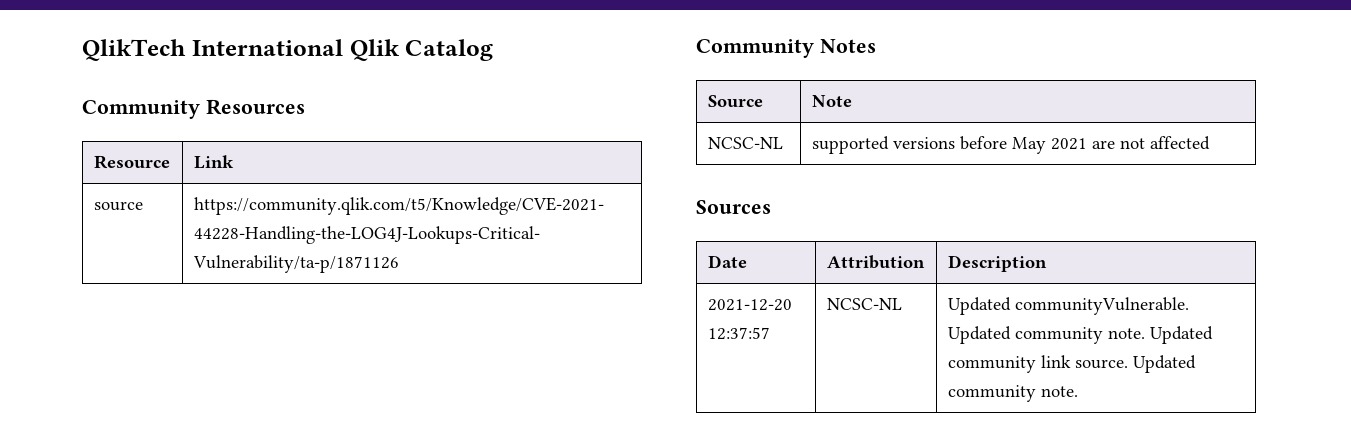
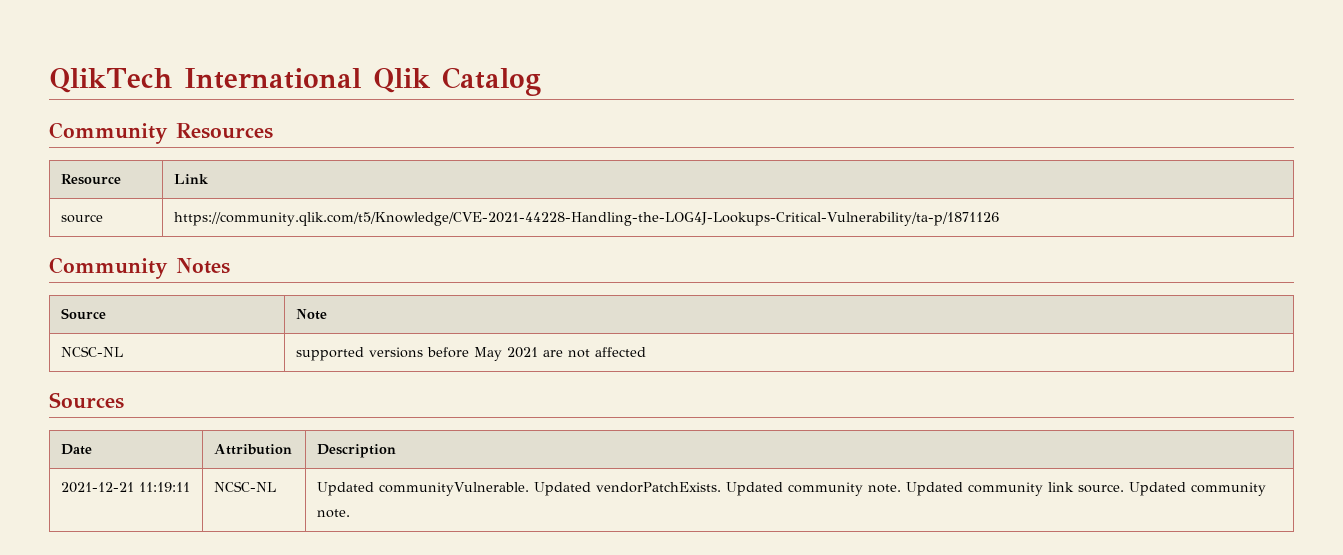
- 2021-12-20 12:37:57 | NCSC-NL | Updated communityVulnerable. Updated community note. Updated community link source. Updated community note.
+ 2021-12-21 11:19:11 | NCSC-NL | Updated communityVulnerable. Updated vendorPatchExists. Updated community note. Updated community link source. Updated community note.

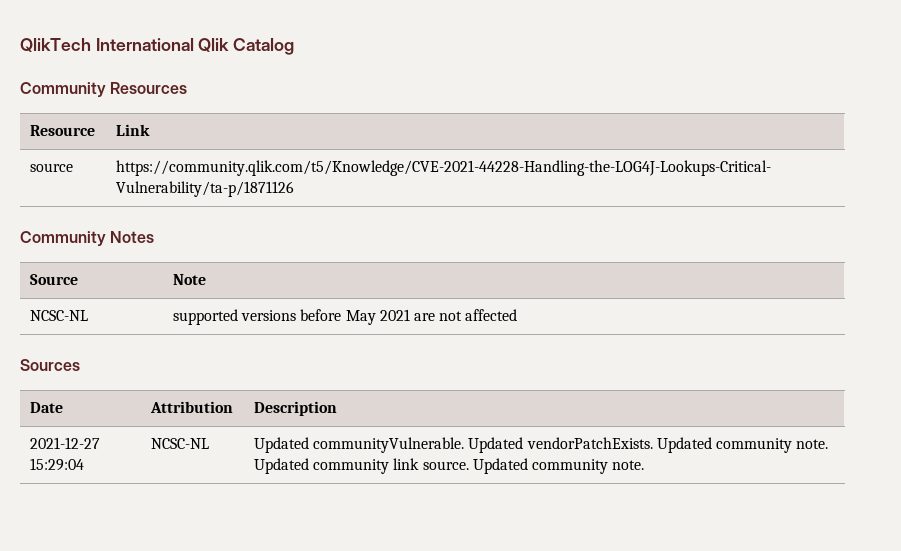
- 2021-12-21 11:19:11 | NCSC-NL | Updated communityVulnerable. Updated vendorPatchExists. Updated community note. Updated community link source. Updated community note.
+ 2021-12-27 15:29:04 | NCSC-NL | Updated communityVulnerable. Updated vendorPatchExists. Updated community note. Updated community link source. Updated community note.

